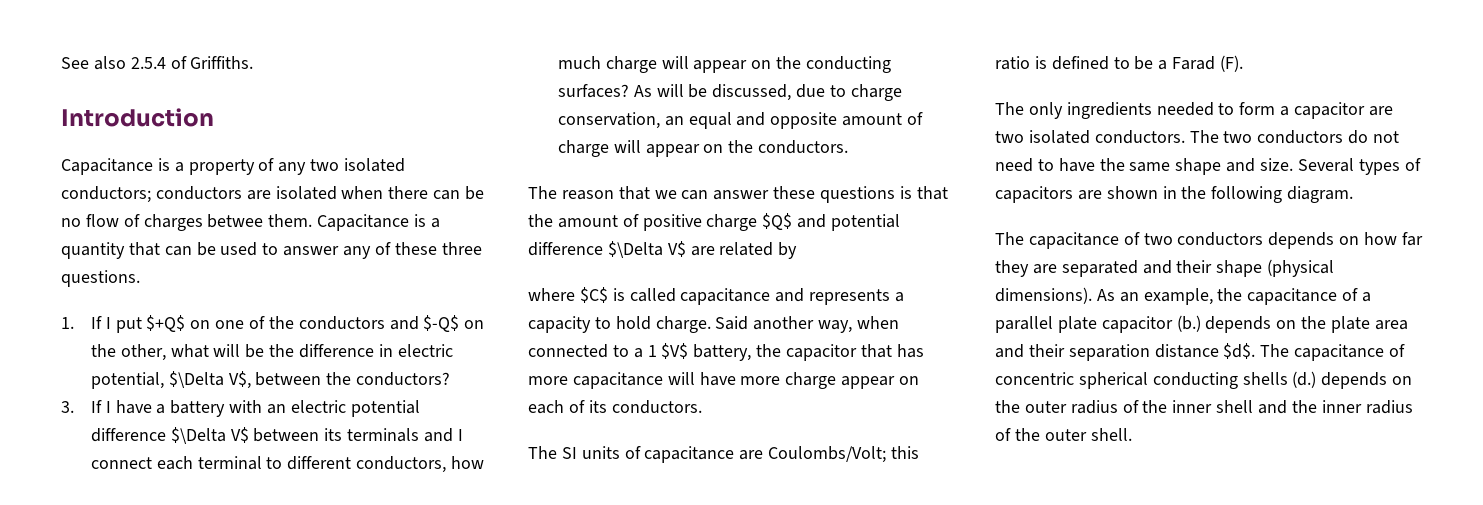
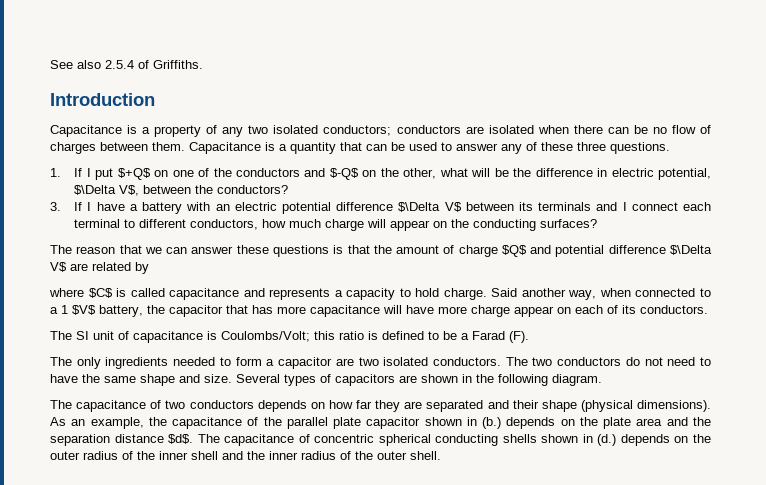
- Capacitance is a property of any two isolated conductors; conductors are isolated when there can be no flow of charges betwee them.
+ Capacitance is a property of any two isolated conductors; conductors are isolated when there can be no flow of charges between them.
- As will be discussed, due to charge conservation, an equal and opposite amount of charge will appear on the conductors.
- The reason that we can answer these questions is that the amount of positive charge $Q$ and potential difference $\Delta V$ are related by
+ The reason that we can answer these questions is that the amount of charge $Q$ and potential difference $\Delta V$ are related by
- The SI units of capacitance are Coulombs/Volt; this ratio is defined to be a Farad (F).
+ The SI unit of capacitance is Coulombs/Volt; this ratio is defined to be a Farad (F).
- As an example, the capacitance of a parallel plate capacitor (b.) depends on the plate area and their separation distance $d$.
+ As an example, the capacitance of the parallel plate capacitor shown in (b.) depends on the plate area and the separation distance $d$.
- The capacitance of concentric spherical conducting shells (d.) depends on the outer radius of the inner shell and the inner radius of the outer shell.
+ The capacitance of concentric spherical conducting shells shown in (d.) depends on the outer radius of the inner shell and the inner radius of the outer shell.

